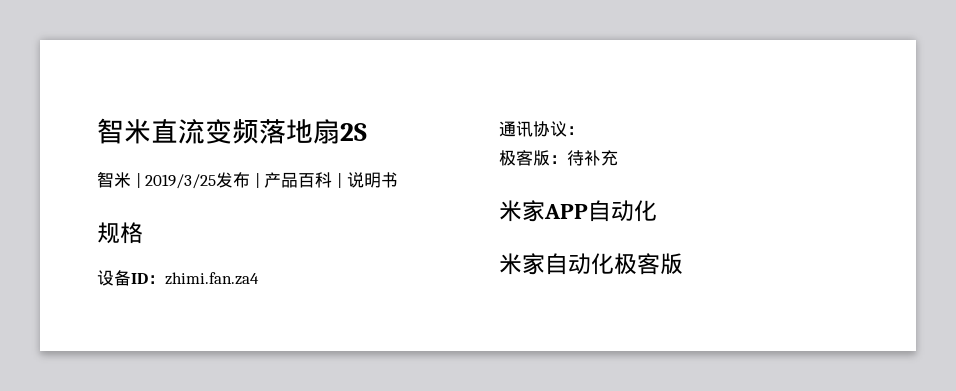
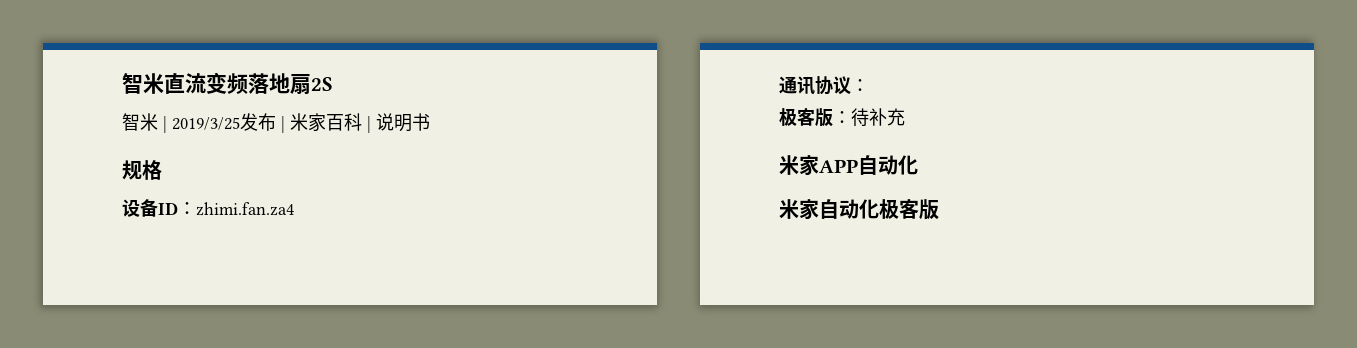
- 智米 | 2019/3/25发布 | 产品百科 | 说明书
+ 智米 | 2019/3/25发布 | 米家百科 | 说明书

